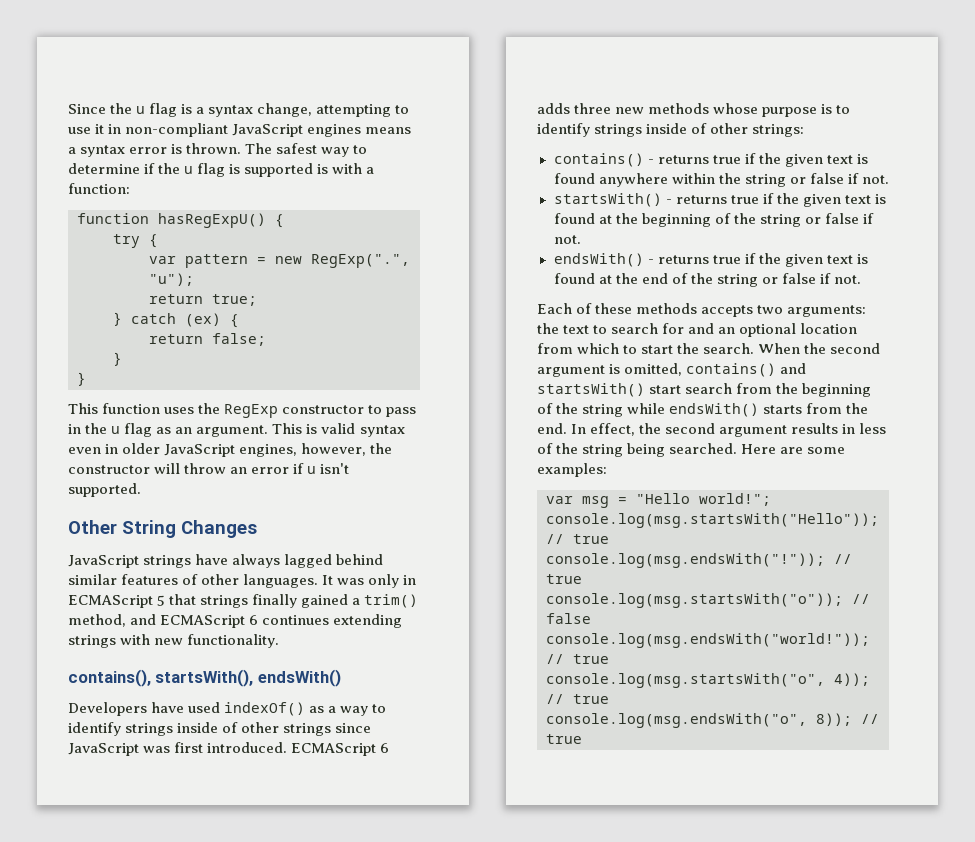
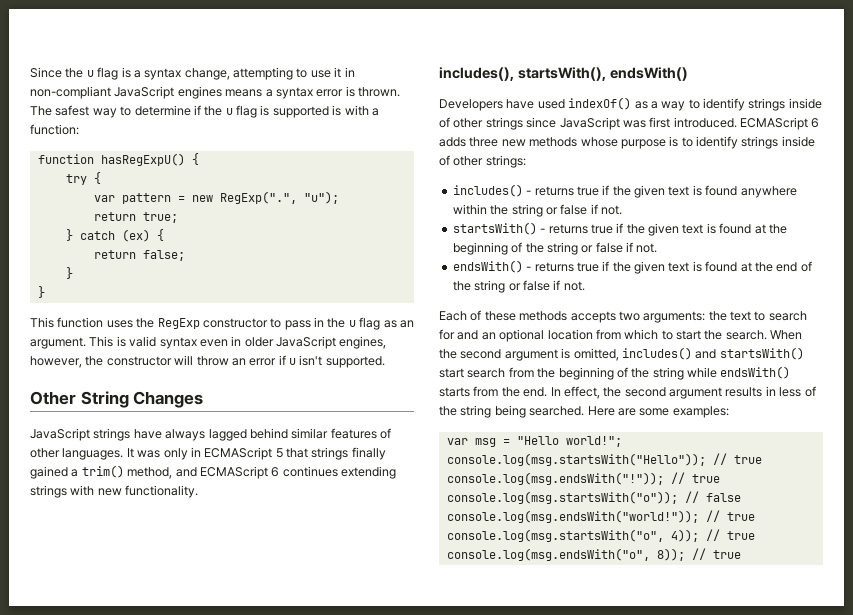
- contains(), startsWith(), endsWith()
+ includes(), startsWith(), endsWith()
- contains() - returns true if the given text is found anywhere within the string or false if not.
+ includes() - returns true if the given text is found anywhere within the string or false if not.
- When the second argument is omitted, contains() and startsWith() start search from the beginning of the string while endsWith() starts from the end.
+ When the second argument is omitted, includes() and startsWith() start search from the beginning of the string while endsWith() starts from the end.

